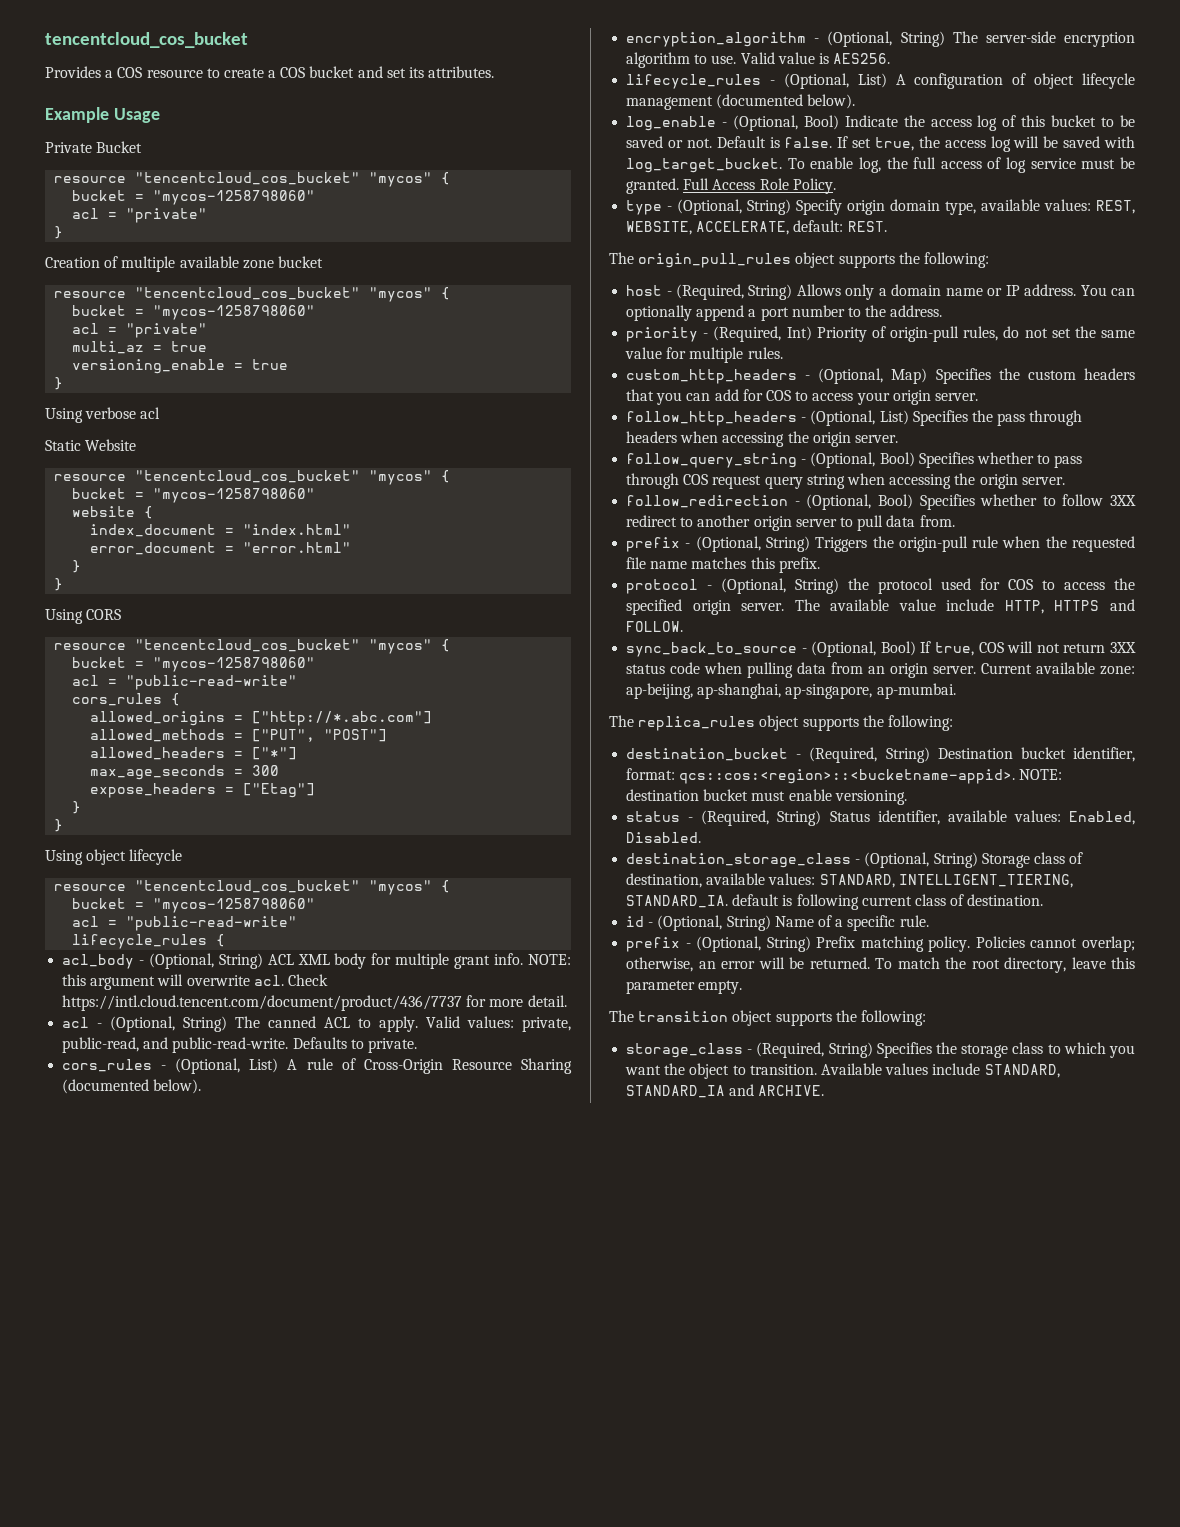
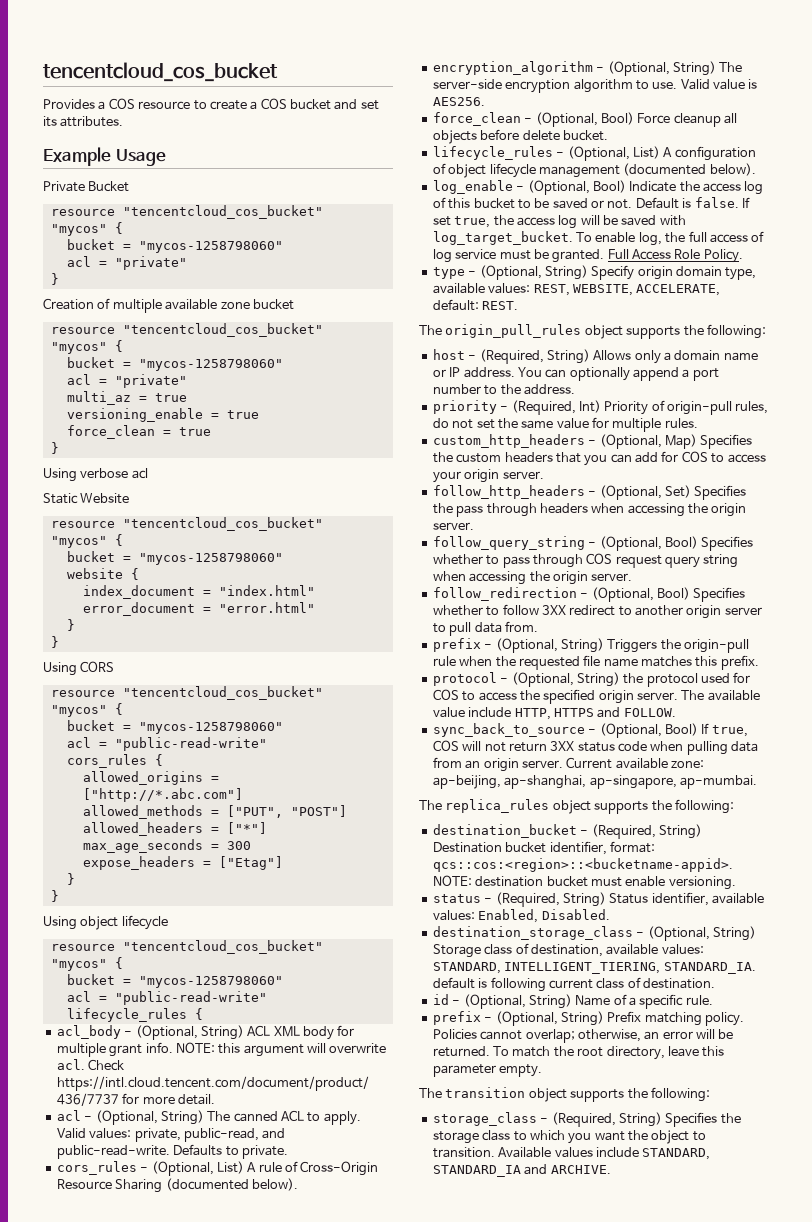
+ force_clean = true
+ force_clean - (Optional, Bool) Force cleanup all objects before delete bucket.
- follow_http_headers - (Optional, List) Specifies the pass through headers when accessing the origin server.
+ follow_http_headers - (Optional, Set) Specifies the pass through headers when accessing the origin server.

